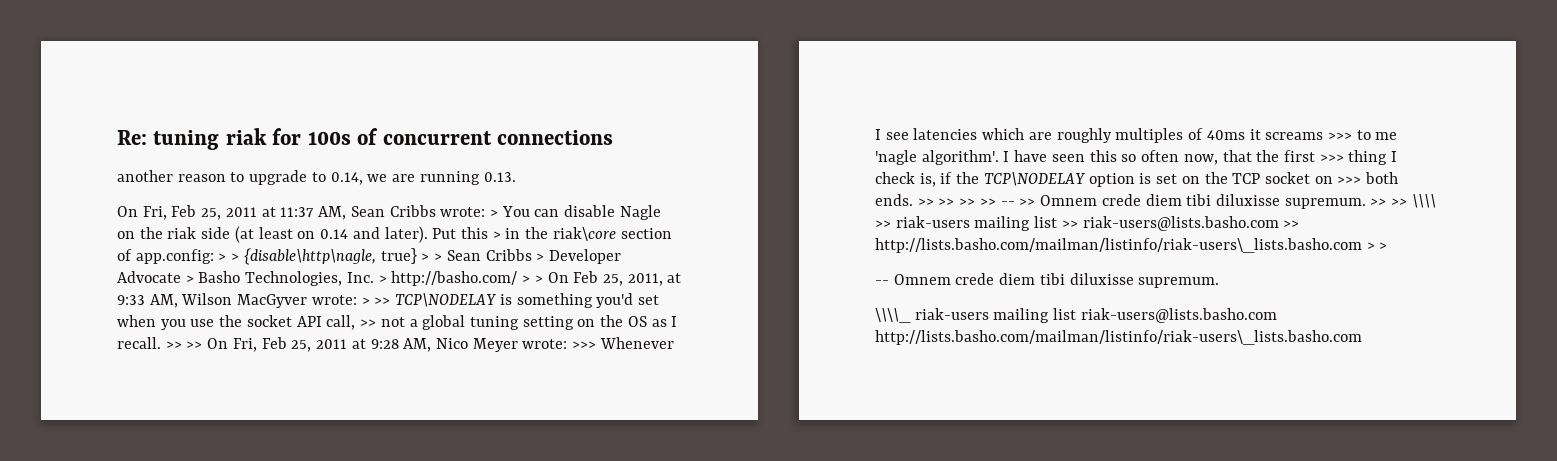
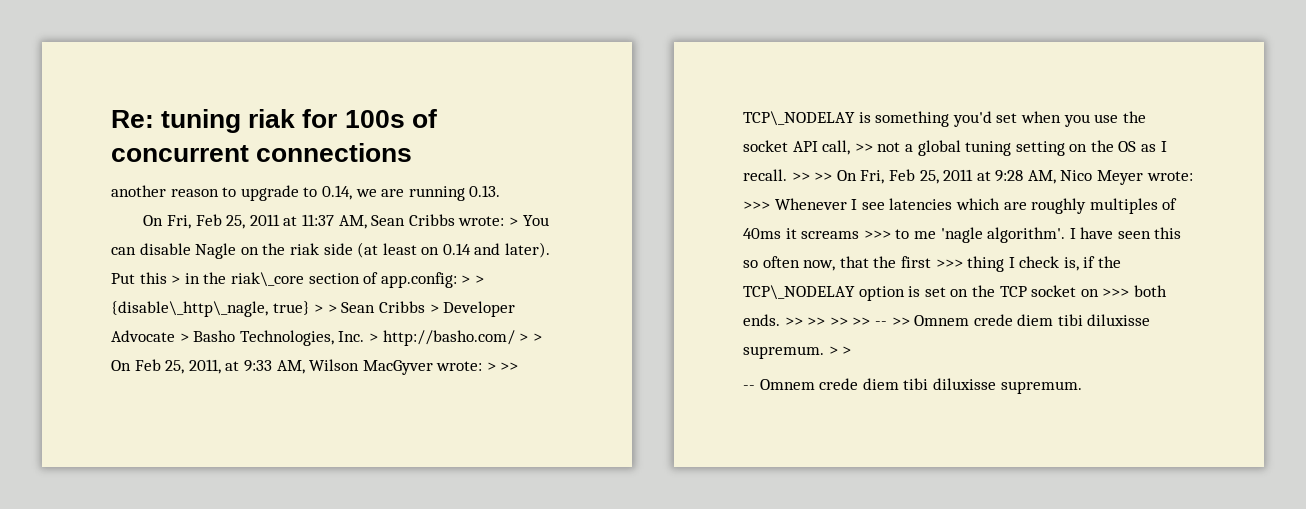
- Put this > in the riak\core section of app.config:
+ Put this > in the riak\_core section of app.config:
- > > {disable\http\nagle, true} > > Sean Cribbs > Developer Advocate > Basho Technologies, Inc. > http://basho.com/ > > On Feb 25, 2011, at 9:33 AM, Wilson MacGyver wrote:
+ > > {disable\_http\_nagle, true} > > Sean Cribbs > Developer Advocate > Basho Technologies, Inc. > http://basho.com/ > > On Feb 25, 2011, at 9:33 AM, Wilson MacGyver wrote:
- > >> TCP\NODELAY is something you'd set when you use the socket API call, >> not a global tuning setting on the OS as I recall.
+ > >> TCP\_NODELAY is something you'd set when you use the socket API call, >> not a global tuning setting on the OS as I recall.
- I have seen this so often now, that the first >>> thing I check is, if the TCP\NODELAY option is set on the TCP socket on >>> both ends.
+ I have seen this so often now, that the first >>> thing I check is, if the TCP\_NODELAY option is set on the TCP socket on >>> both ends.
- >> >> >> >> -- >> Omnem crede diem tibi diluxisse supremum. >> >> \\\\ >> riak-users mailing list >> riak-users@lists.basho.com >> http://lists.basho.com/mailman/listinfo/riak-users\_lists.basho.com > >
+ >> >> >> >> -- >> Omnem crede diem tibi diluxisse supremum. > >
- \\\\_ riak-users mailing list riak-users@lists.basho.com http://lists.basho.com/mailman/listinfo/riak-users\_lists.basho.com

